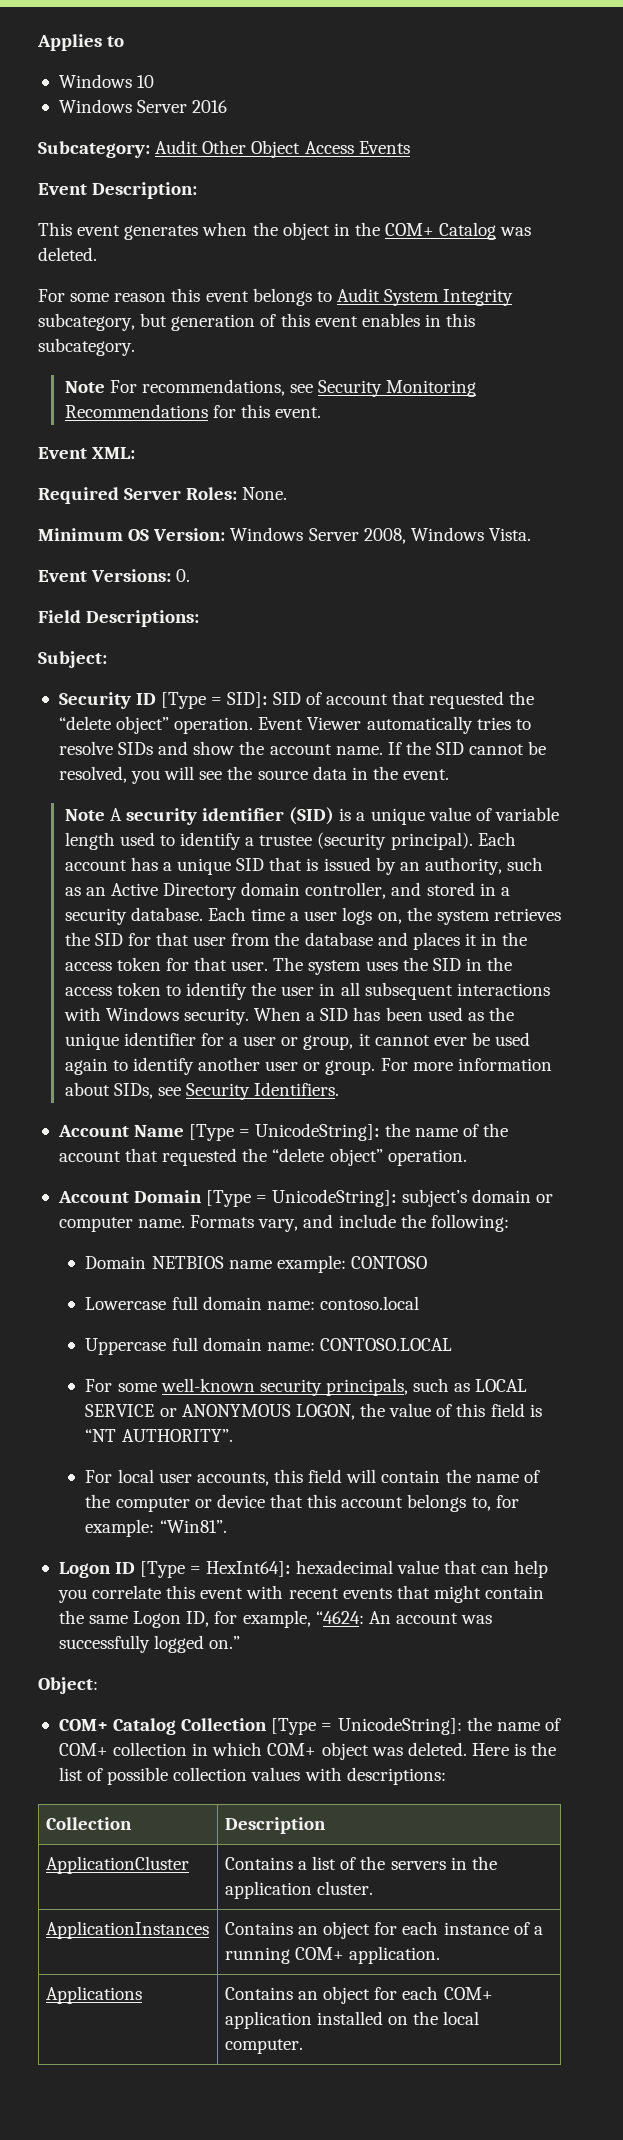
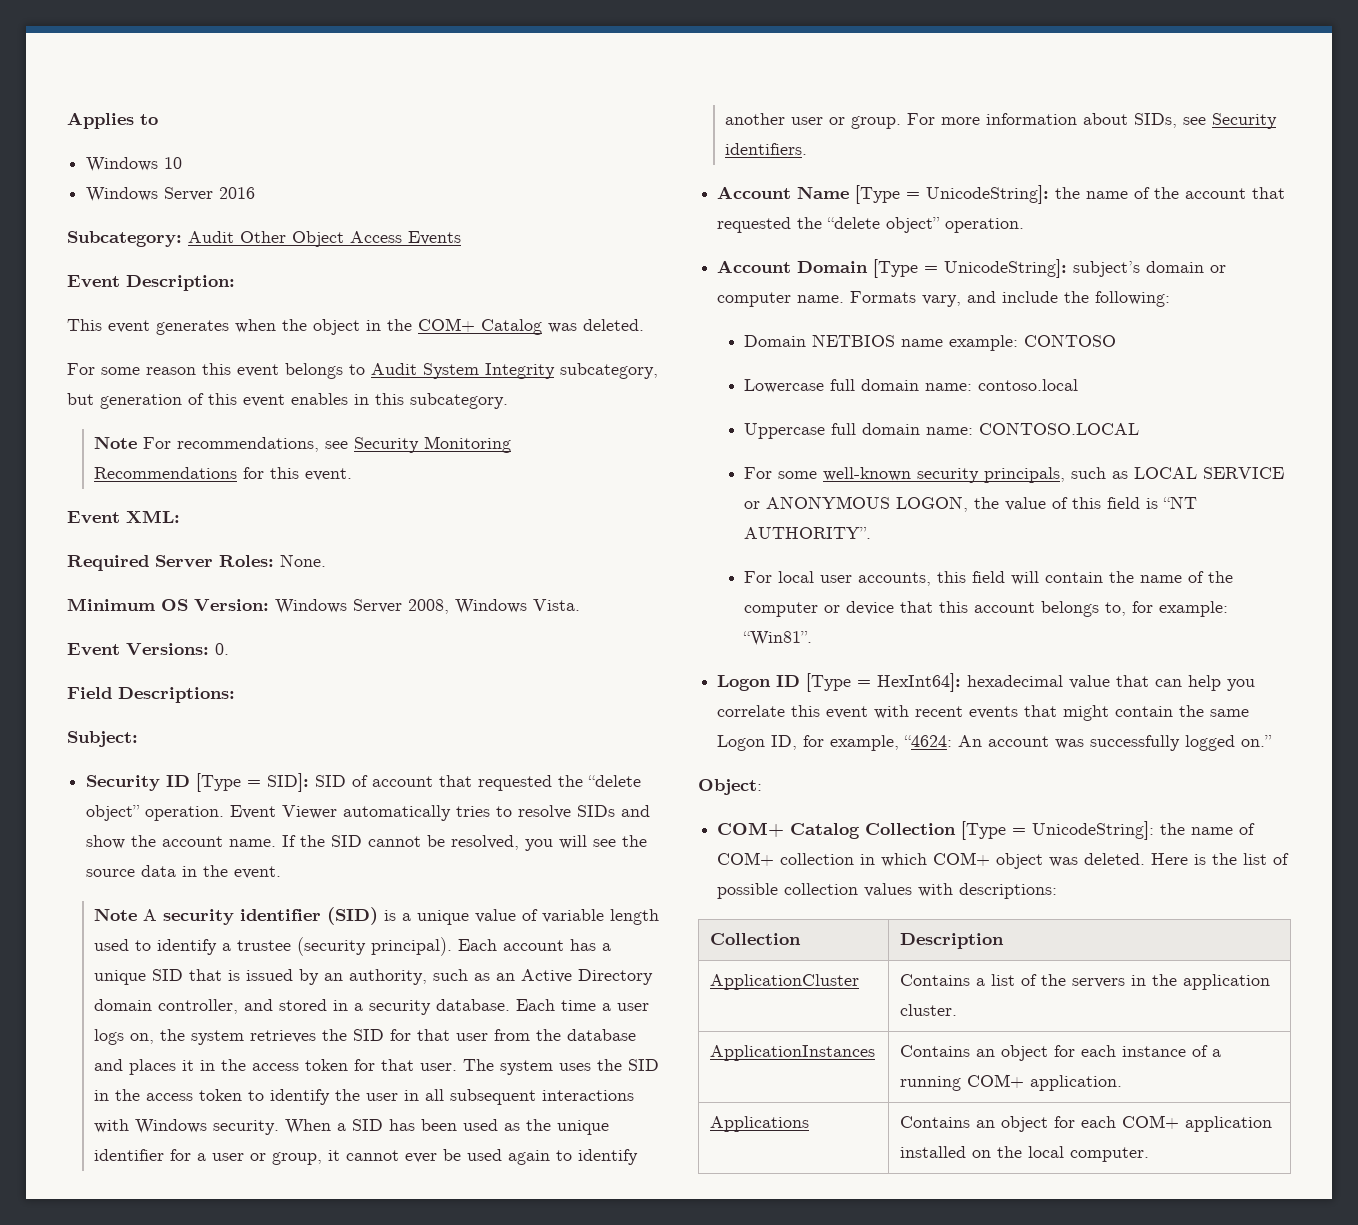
- For more information about SIDs, see Security Identifiers.
+ For more information about SIDs, see Security identifiers.

